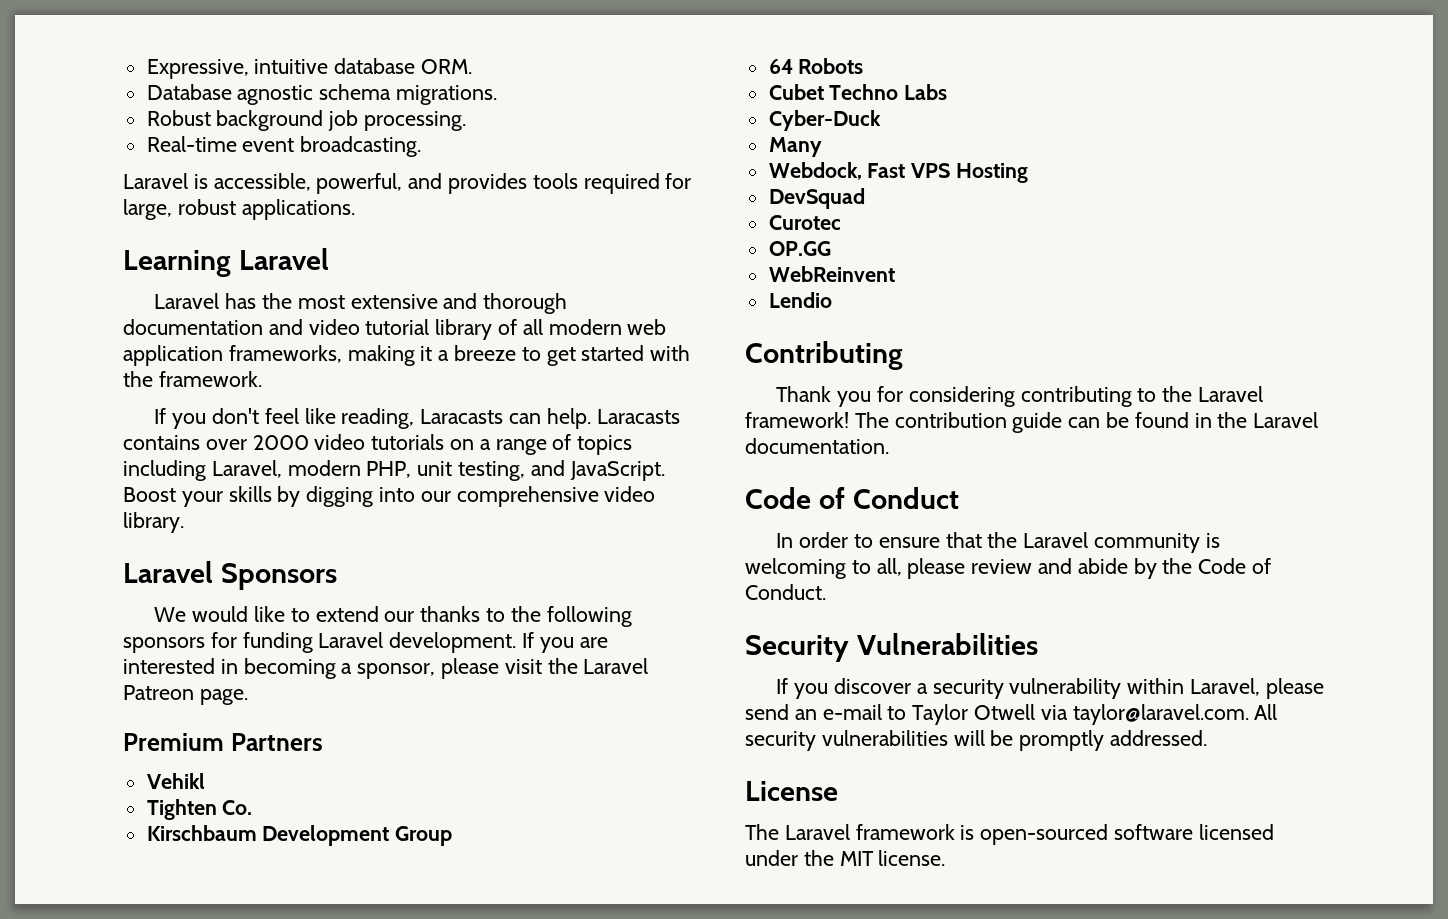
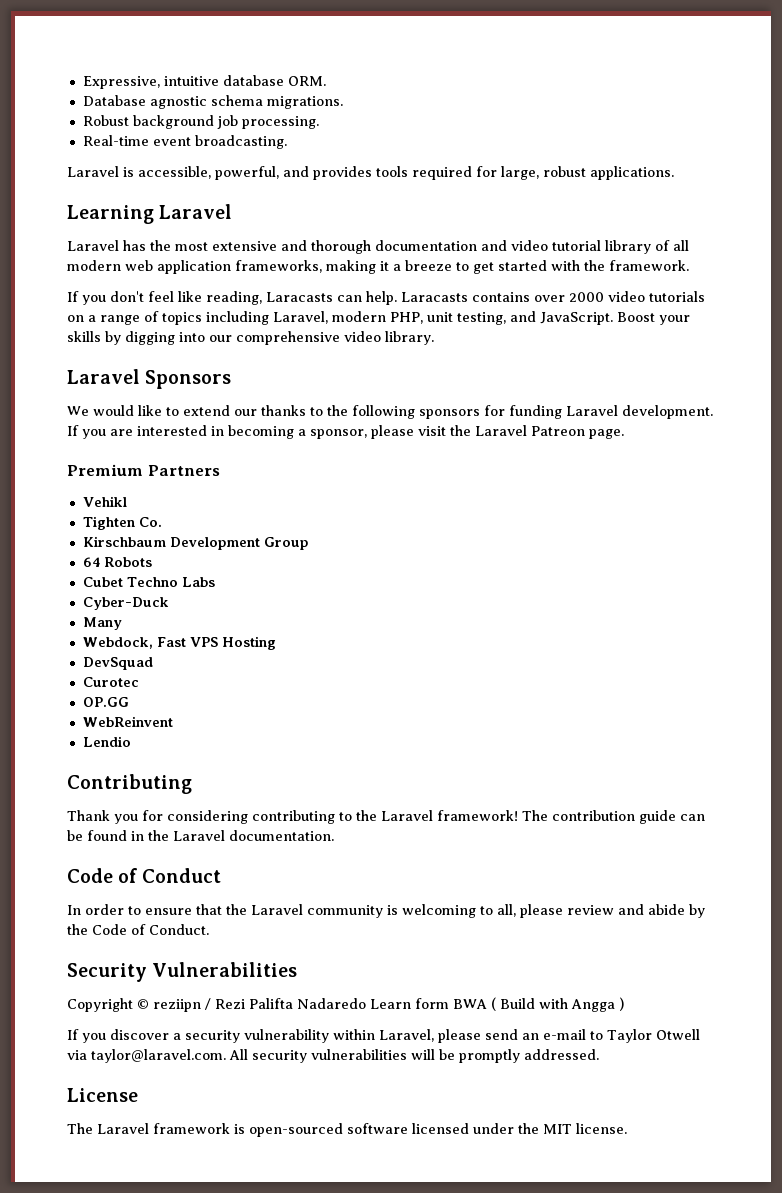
+ Copyright © reziipn / Rezi Palifta Nadaredo Learn form BWA ( Build with Angga )

